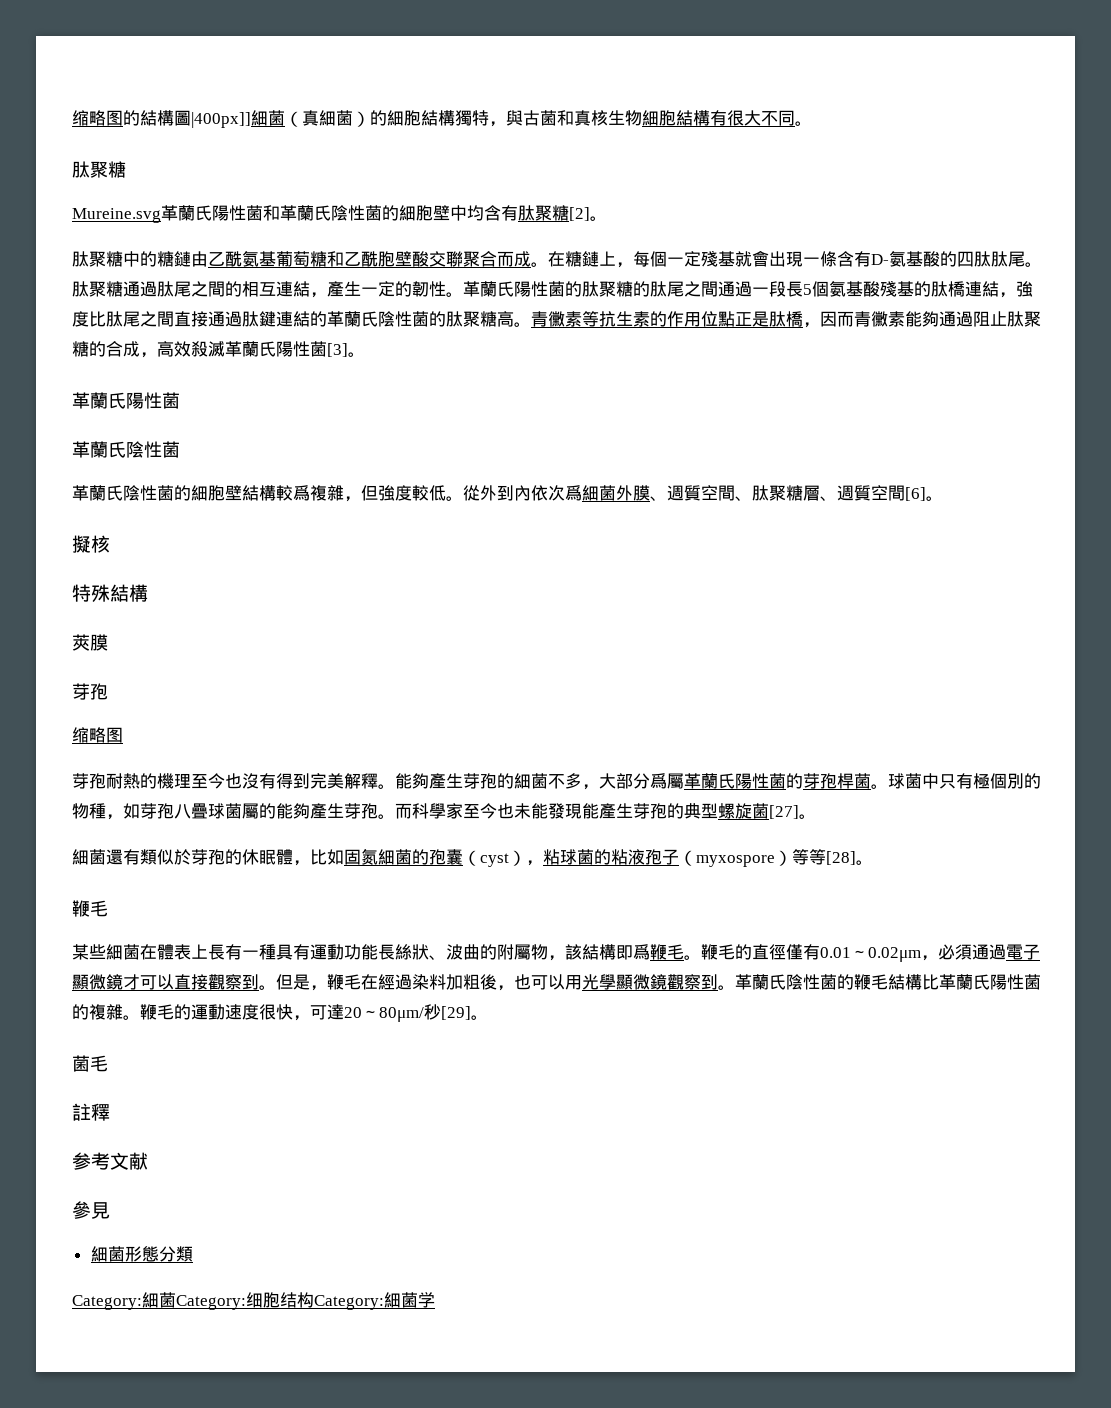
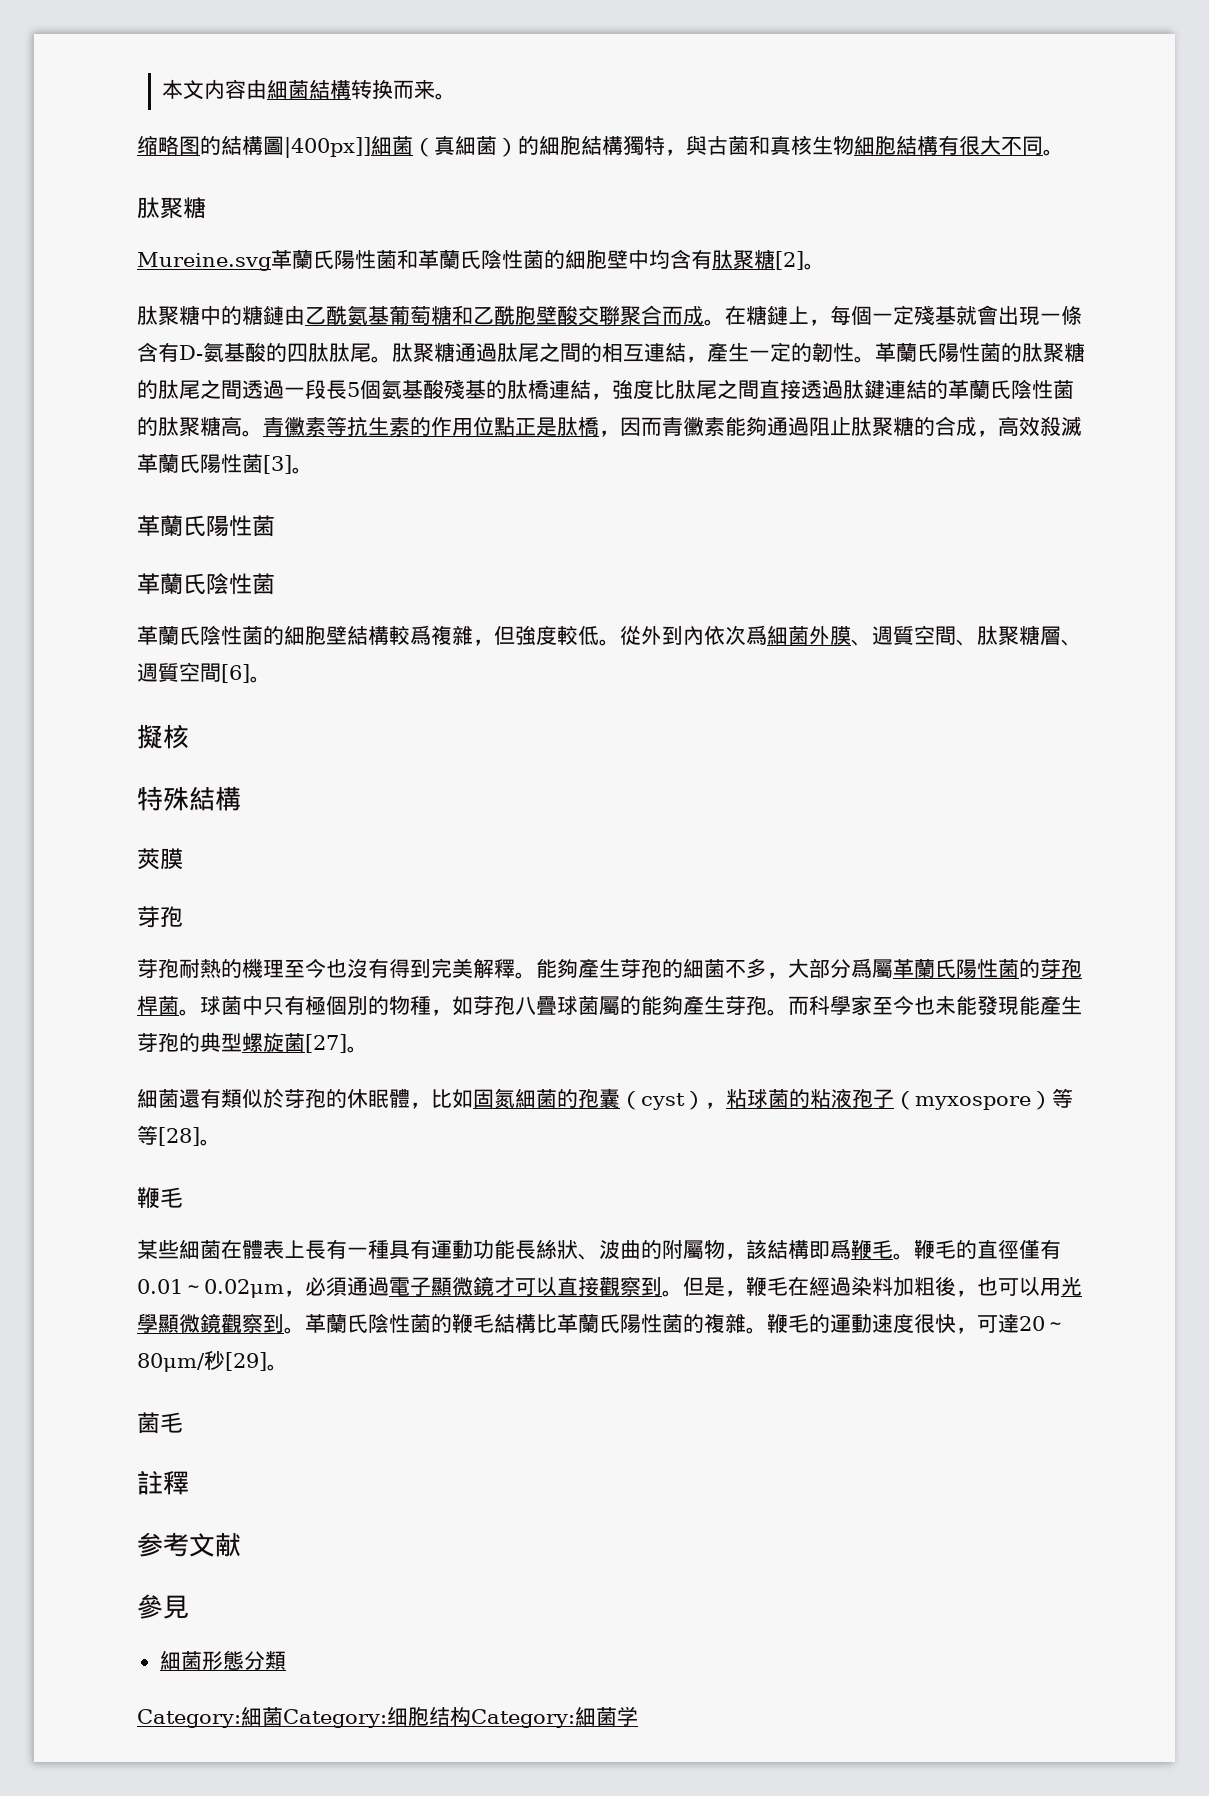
+ 本文内容由細菌結構转换而来。
- 革蘭氏陽性菌的肽聚糖的肽尾之間通過一段長5個氨基酸殘基的肽橋連結，強度比肽尾之間直接通過肽鍵連結的革蘭氏陰性菌的肽聚糖高。
+ 革蘭氏陽性菌的肽聚糖的肽尾之間透過一段長5個氨基酸殘基的肽橋連結，強度比肽尾之間直接透過肽鍵連結的革蘭氏陰性菌的肽聚糖高。
  莢膜
  芽孢
- 缩略图

